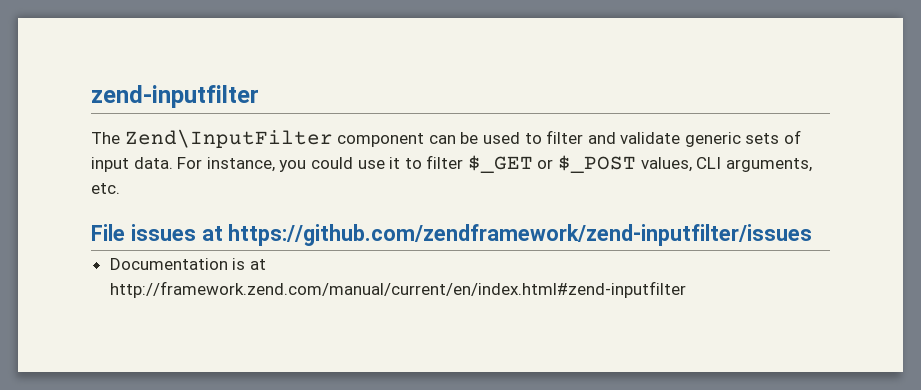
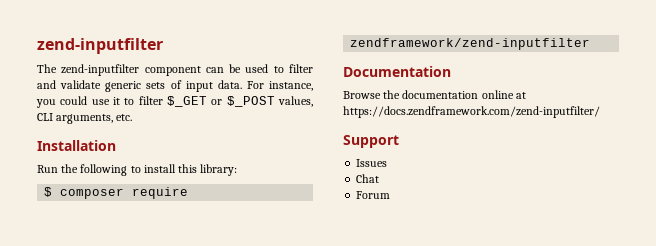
- The Zend\InputFilter component can be used to filter and validate generic sets of input data.
+ The zend-inputfilter component can be used to filter and validate generic sets of input data.
- File issues at https://github.com/zendframework/zend-inputfilter/issues
- Documentation is at http://framework.zend.com/manual/current/en/index.html#zend-inputfilter
+ Installation
+ Run the following to install this library:
+ $ composer require zendframework/zend-inputfilter
+ Documentation
+ Browse the documentation online at https://docs.zendframework.com/zend-inputfilter/
+ Support
+ Issues
+ Chat
+ Forum

